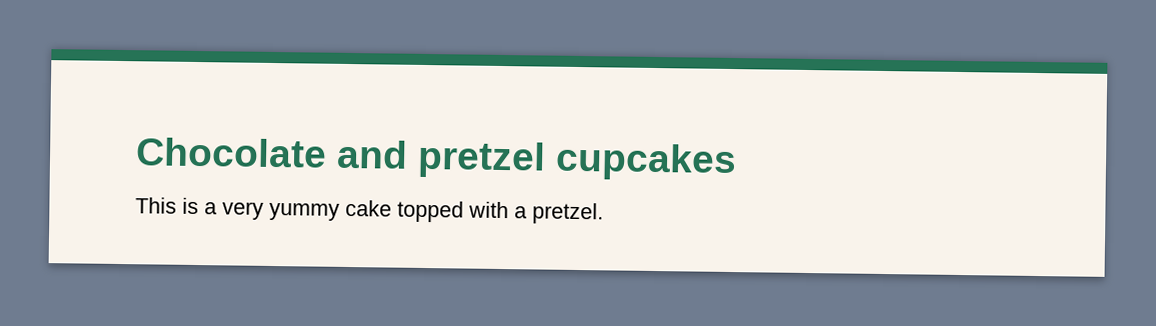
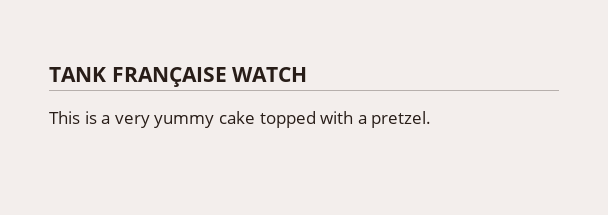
- Chocolate and pretzel cupcakes
+ TANK FRANÇAISE WATCH

